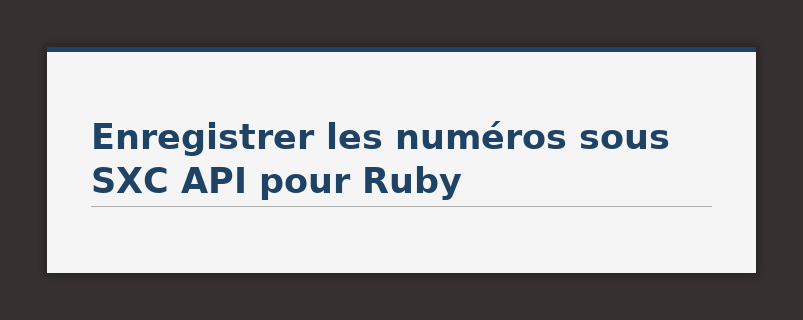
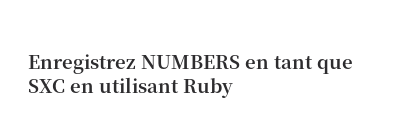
- Enregistrer les numéros sous SXC API pour Ruby
+ Enregistrez NUMBERS en tant que SXC en utilisant Ruby

